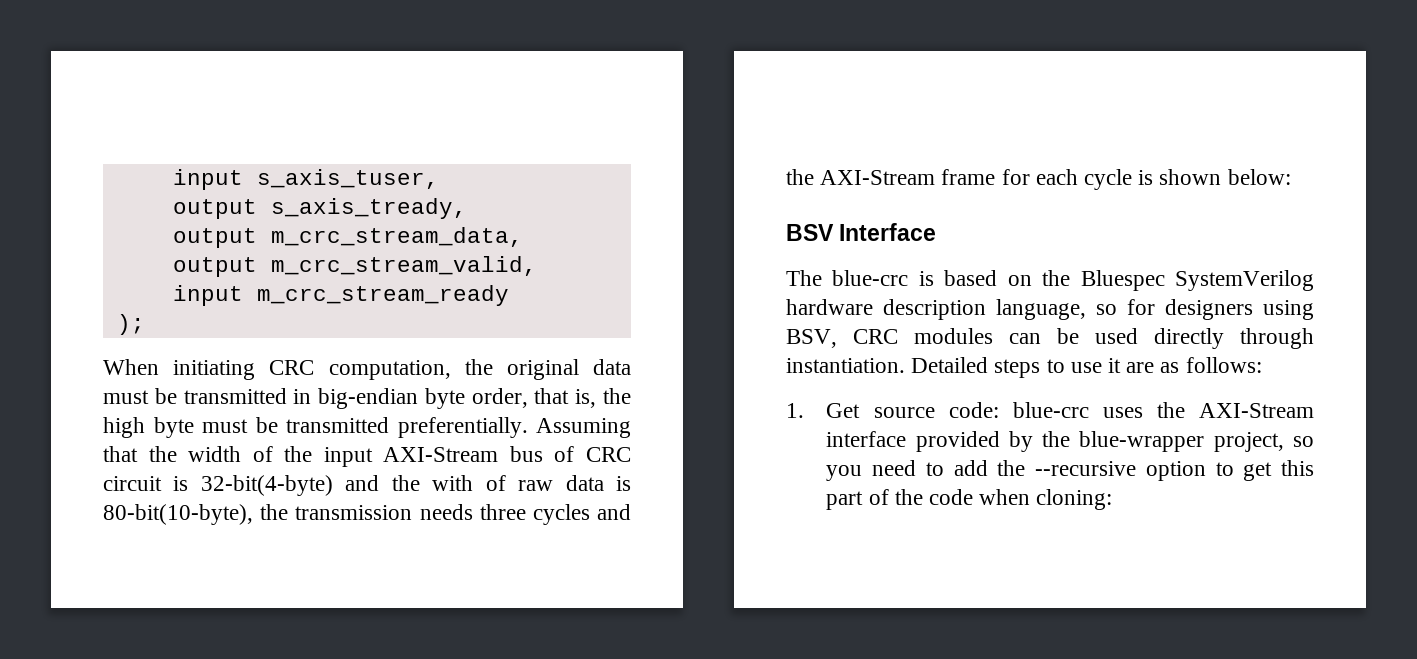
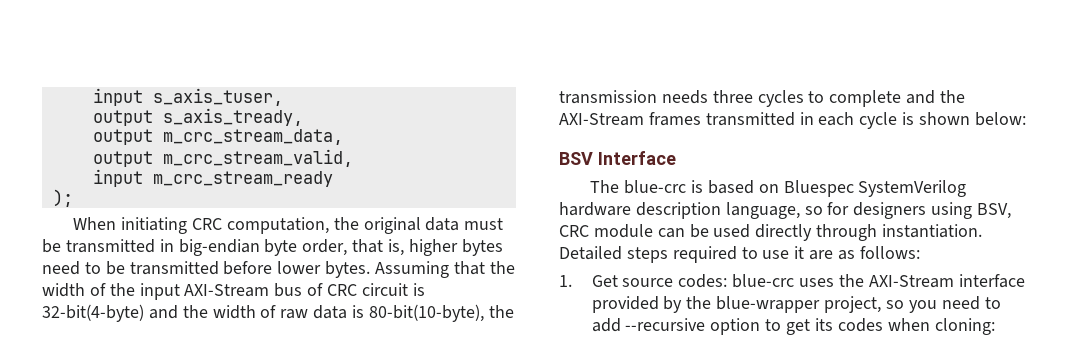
- When initiating CRC computation, the original data must be transmitted in big-endian byte order, that is, the high byte must be transmitted preferentially.
+ When initiating CRC computation, the original data must be transmitted in big-endian byte order, that is, higher bytes need to be transmitted before lower bytes.
- Assuming that the width of the input AXI-Stream bus of CRC circuit is 32-bit(4-byte) and the with of raw data is 80-bit(10-byte), the transmission needs three cycles and the AXI-Stream frame for each cycle is shown below:
+ Assuming that the width of the input AXI-Stream bus of CRC circuit is 32-bit(4-byte) and the width of raw data is 80-bit(10-byte), the transmission needs three cycles to complete and the AXI-Stream frames transmitted in each cycle is shown below:
- The blue-crc is based on the Bluespec SystemVerilog hardware description language, so for designers using BSV, CRC modules can be used directly through instantiation.
+ The blue-crc is based on Bluespec SystemVerilog hardware description language, so for designers using BSV, CRC module can be used directly through instantiation.
- Detailed steps to use it are as follows:
+ Detailed steps required to use it are as follows:
- 1. Get source code: blue-crc uses the AXI-Stream interface provided by the blue-wrapper project, so you need to add the --recursive option to get this part of the code when cloning:
+ 1. Get source codes: blue-crc uses the AXI-Stream interface provided by the blue-wrapper project, so you need to add --recursive option to get its codes when cloning:

